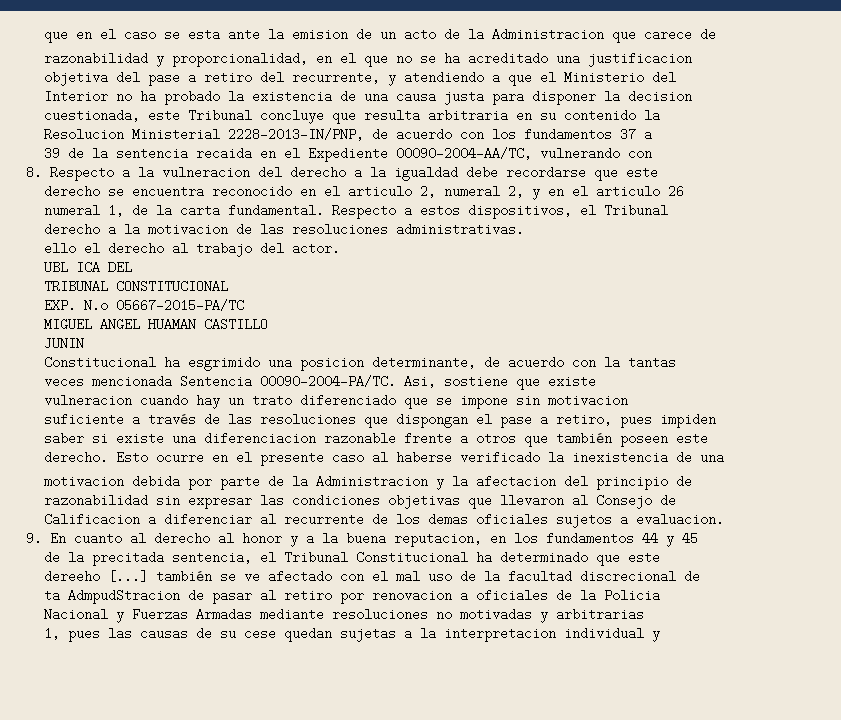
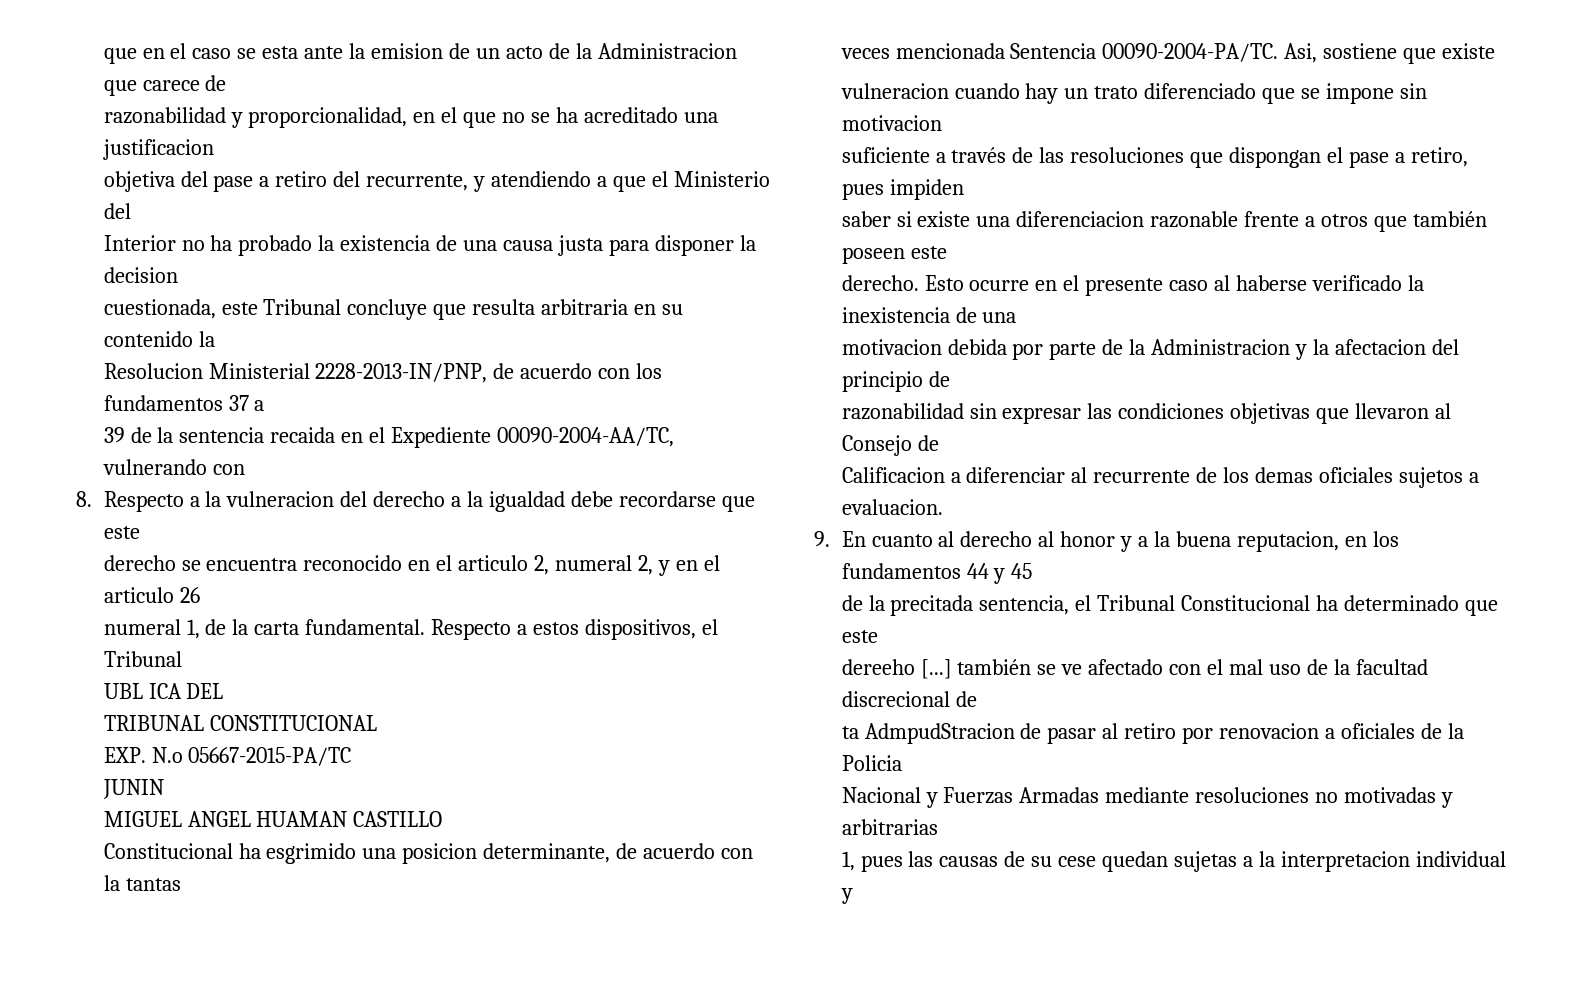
- derecho a la motivacion de las resoluciones administrativas.
- ello el derecho al trabajo del actor.
+ JUNIN
- JUNIN

